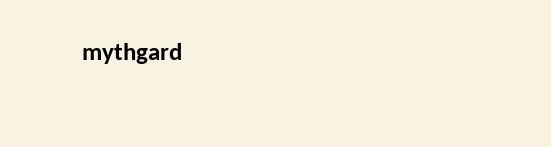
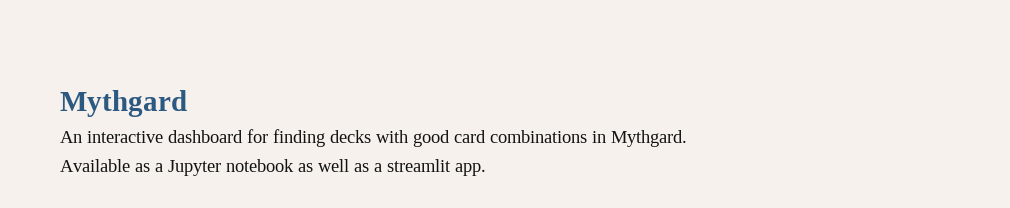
- mythgard
+ Mythgard
+ An interactive dashboard for finding decks with good card combinations in Mythgard.
+ Available as a Jupyter notebook as well as a streamlit app.

